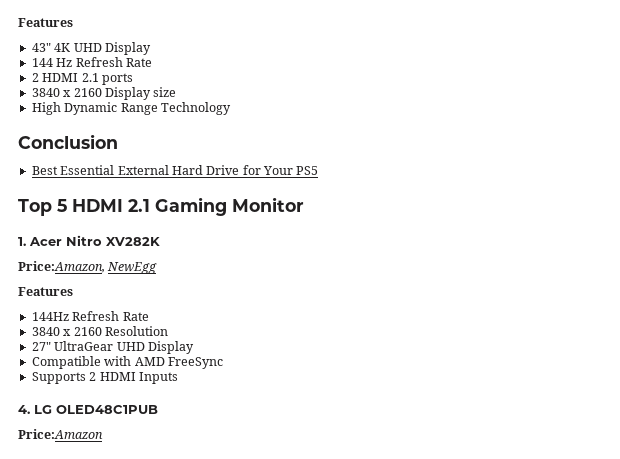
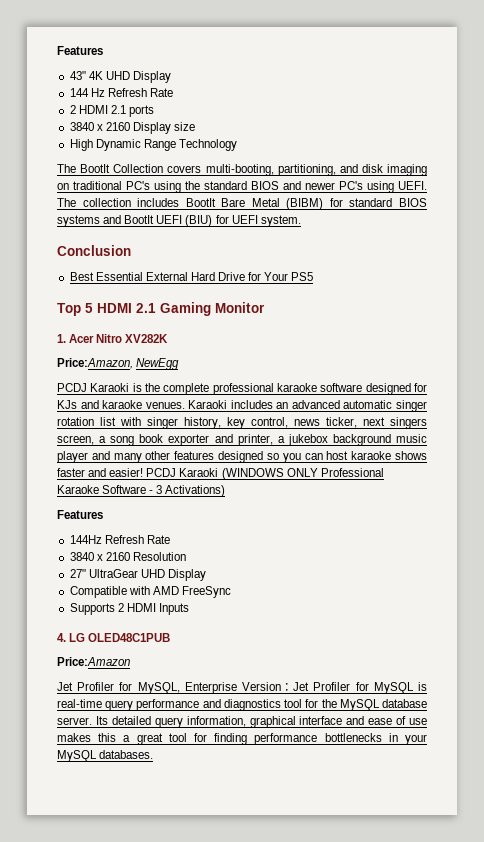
+ The BootIt Collection covers multi-booting, partitioning, and disk imaging on traditional PC's using the standard BIOS and newer PC's using UEFI. The collection includes BootIt Bare Metal (BIBM) for standard BIOS systems and BootIt UEFI (BIU) for UEFI system.
+ PCDJ Karaoki is the complete professional karaoke software designed for KJs and karaoke venues. Karaoki includes an advanced automatic singer rotation list with singer history, key control, news ticker, next singers screen, a song book exporter and printer, a jukebox background music player and many other features designed so you can host karaoke shows faster and easier! PCDJ Karaoki (WINDOWS ONLY Professional Karaoke Software - 3 Activations)
+ Jet Profiler for MySQL, Enterprise Version：Jet Profiler for MySQL is real-time query performance and diagnostics tool for the MySQL database server. Its detailed query information, graphical interface and ease of use makes this a great tool for finding performance bottlenecks in your MySQL databases.

